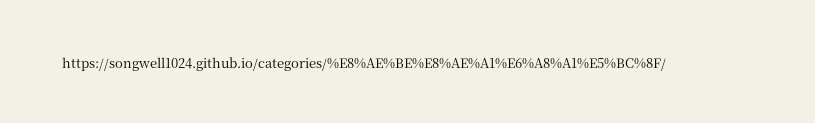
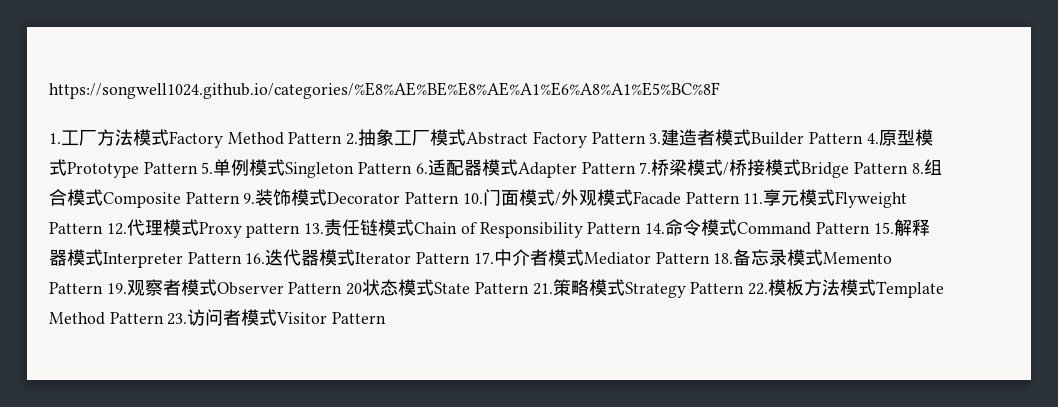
- https://songwell1024.github.io/categories/%E8%AE%BE%E8%AE%A1%E6%A8%A1%E5%BC%8F/
+ https://songwell1024.github.io/categories/%E8%AE%BE%E8%AE%A1%E6%A8%A1%E5%BC%8F
+ 1.工厂方法模式Factory Method Pattern 2.抽象工厂模式Abstract Factory Pattern 3.建造者模式Builder Pattern 4.原型模式Prototype Pattern 5.单例模式Singleton Pattern 6.适配器模式Adapter Pattern 7.桥梁模式/桥接模式Bridge Pattern 8.组合模式Composite Pattern 9.装饰模式Decorator Pattern 10.门面模式/外观模式Facade Pattern 11.享元模式Flyweight Pattern 12.代理模式Proxy pattern 13.责任链模式Chain of Responsibility Pattern 14.命令模式Command Pattern 15.解释器模式Interpreter Pattern 16.迭代器模式Iterator Pattern 17.中介者模式Mediator Pattern 18.备忘录模式Memento Pattern 19.观察者模式Observer Pattern 20状态模式State Pattern 21.策略模式Strategy Pattern 22.模板方法模式Template Method Pattern 23.访问者模式Visitor Pattern

